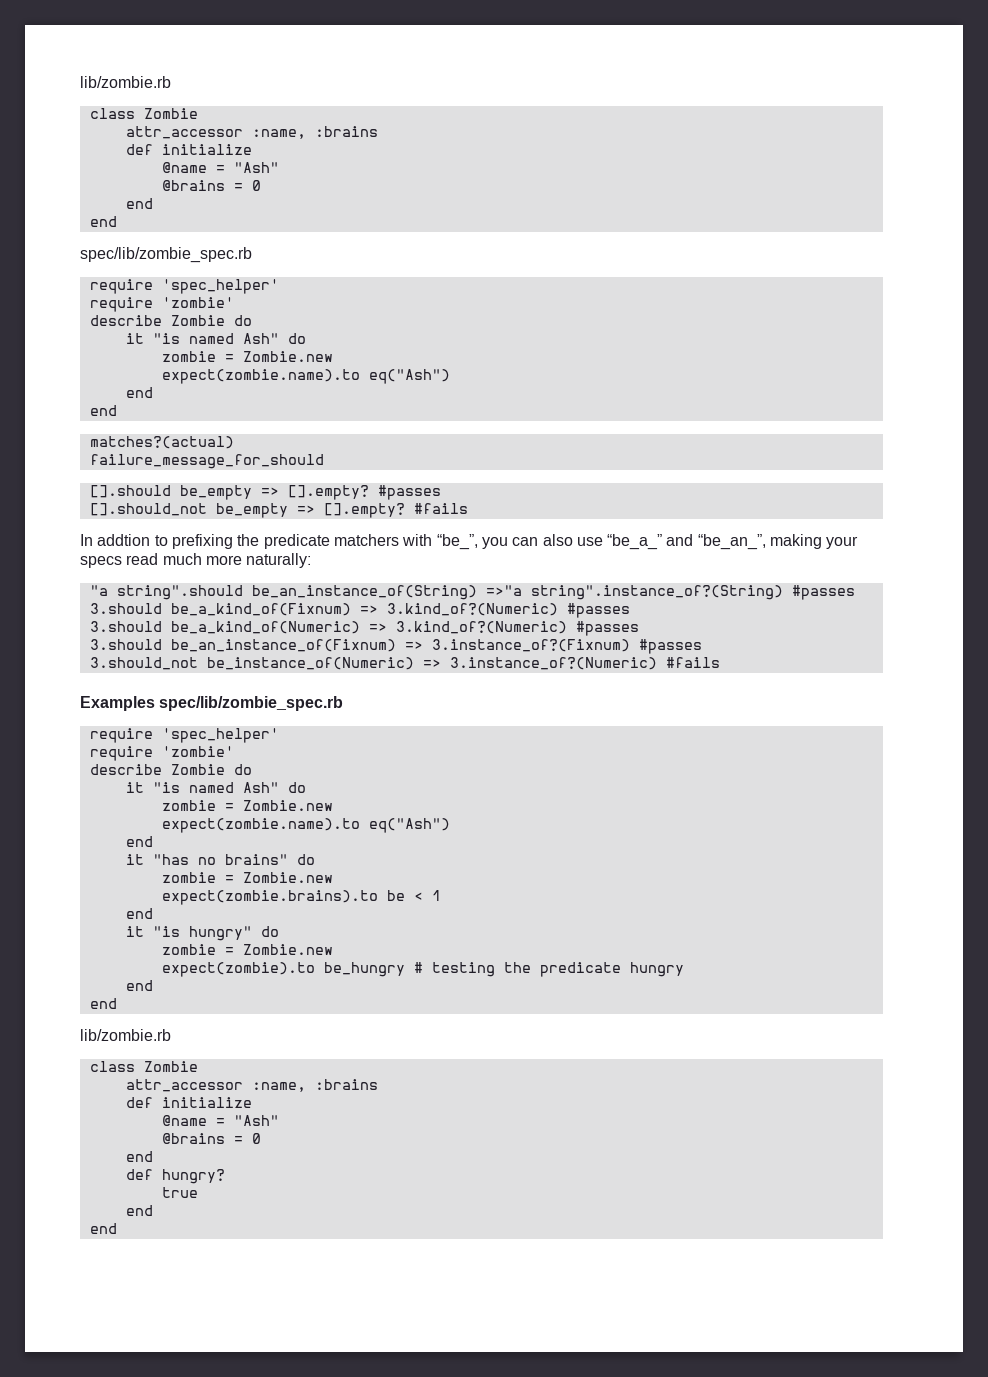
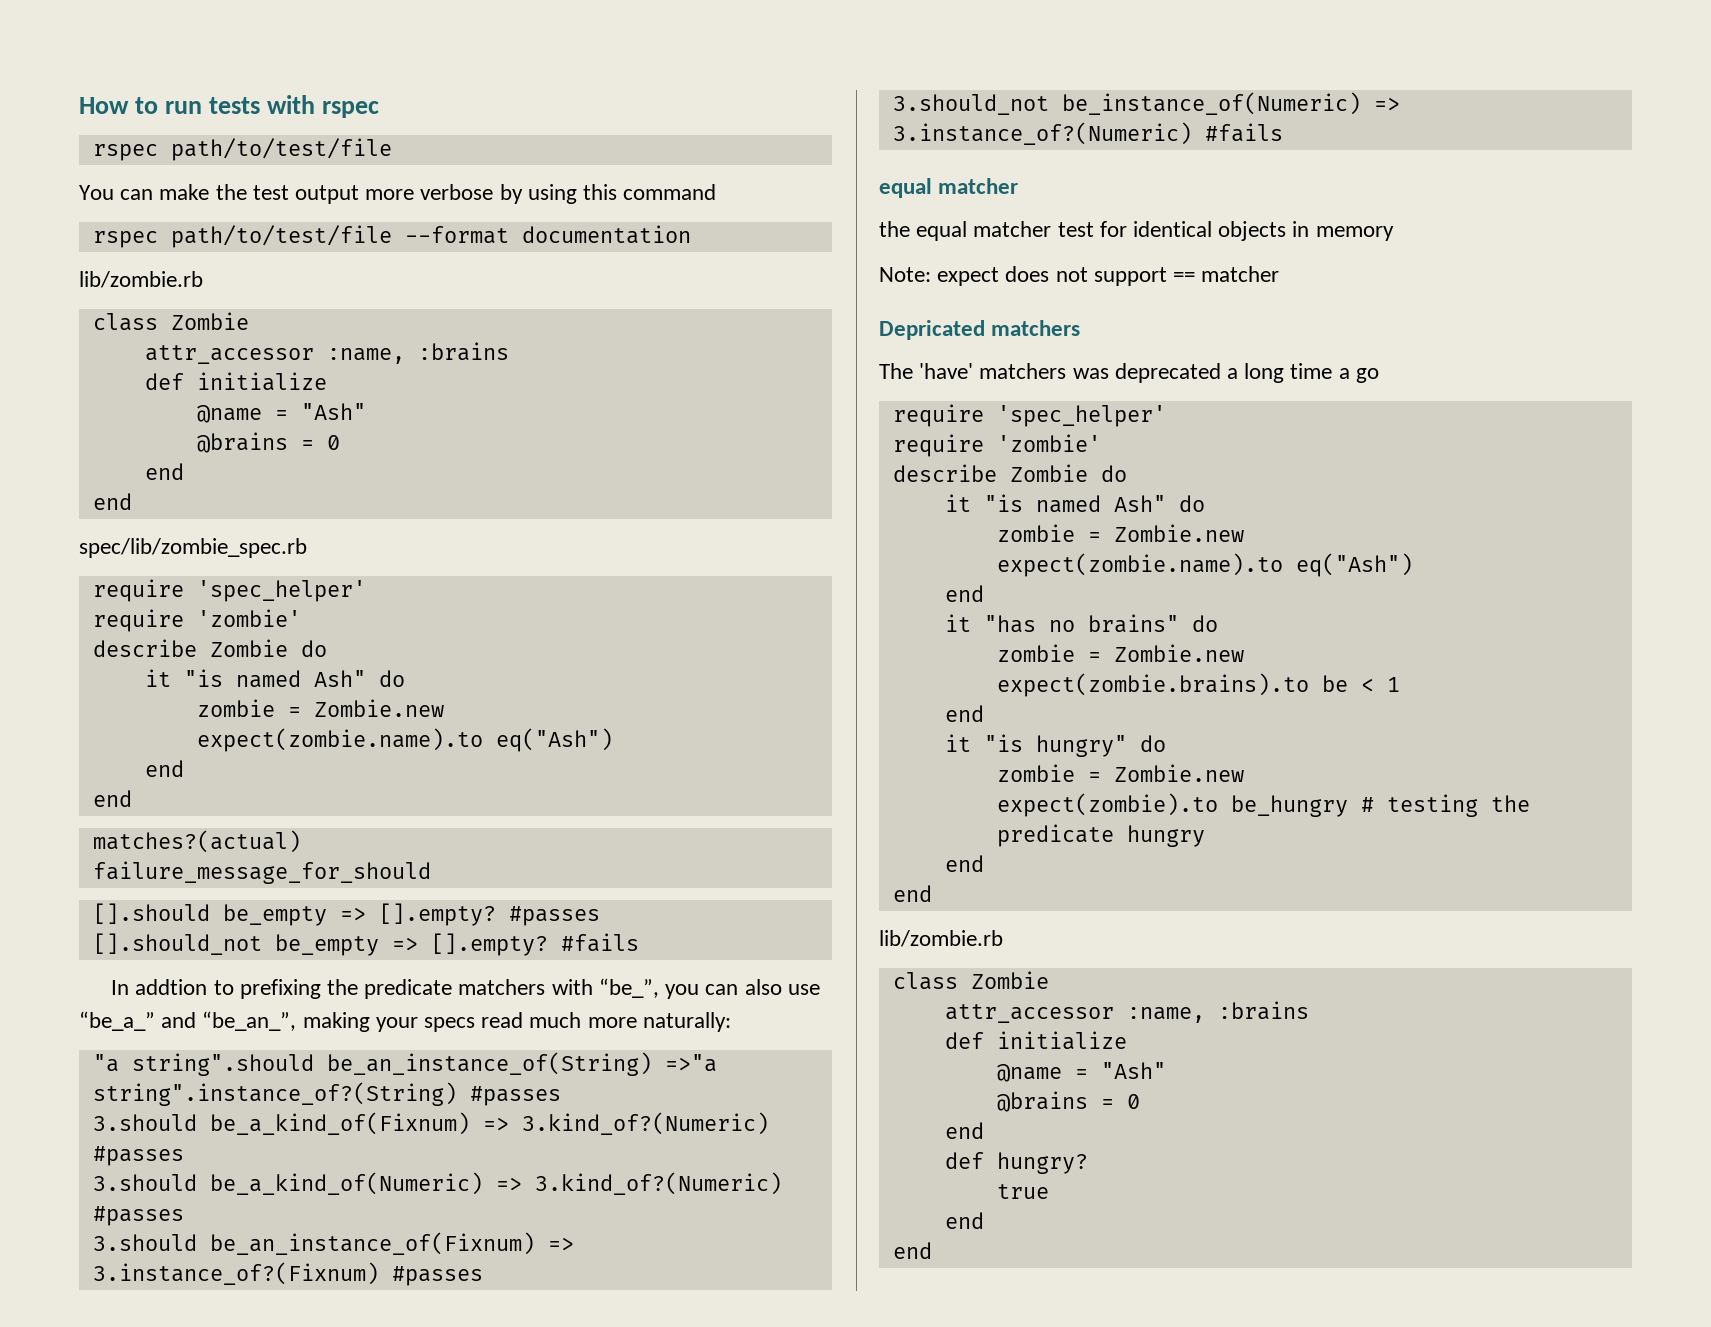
+ How to run tests with rspec
+ rspec path/to/test/file
+ You can make the test output more verbose by using this command
+ rspec path/to/test/file --format documentation
  3.should_not be_instance_of(Numeric) => 3.instance_of?(Numeric) #fails
- Examples spec/lib/zombie_spec.rb
+ equal matcher
+ the equal matcher test for identical objects in memory
+ Note: expect does not support == matcher
+ Depricated matchers
+ The 'have' matchers was deprecated a long time a go

